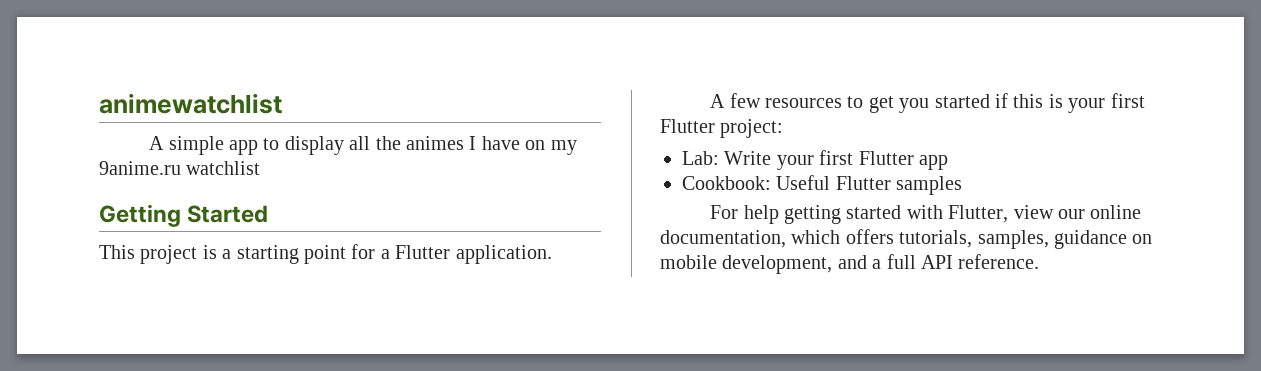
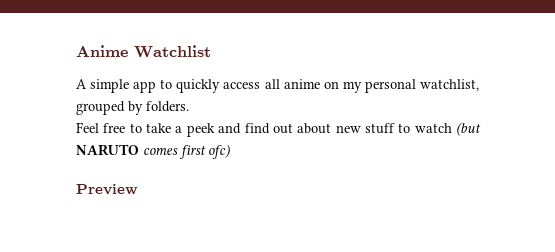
- animewatchlist
+ Anime Watchlist
- A simple app to display all the animes I have on my 9anime.ru watchlist
- Getting Started
- This project is a starting point for a Flutter application.
- A few resources to get you started if this is your first Flutter project:
- Lab: Write your first Flutter app
- Cookbook: Useful Flutter samples
- For help getting started with Flutter, view our online documentation, which offers tutorials, samples, guidance on mobile development, and a full API reference.
+ A simple app to quickly access all anime on my personal watchlist, grouped by folders.
+ Feel free to take a peek and find out about new stuff to watch (but NARUTO comes first ofc)
+ Preview

